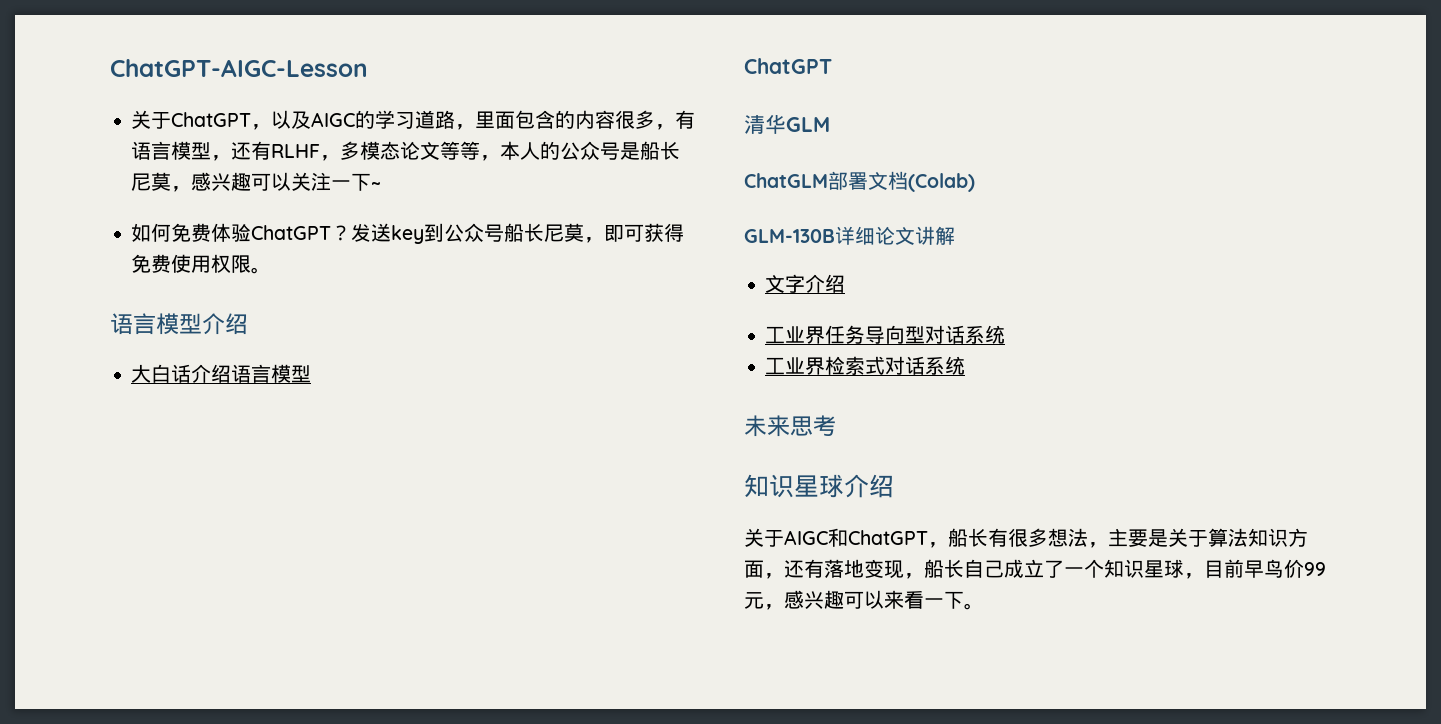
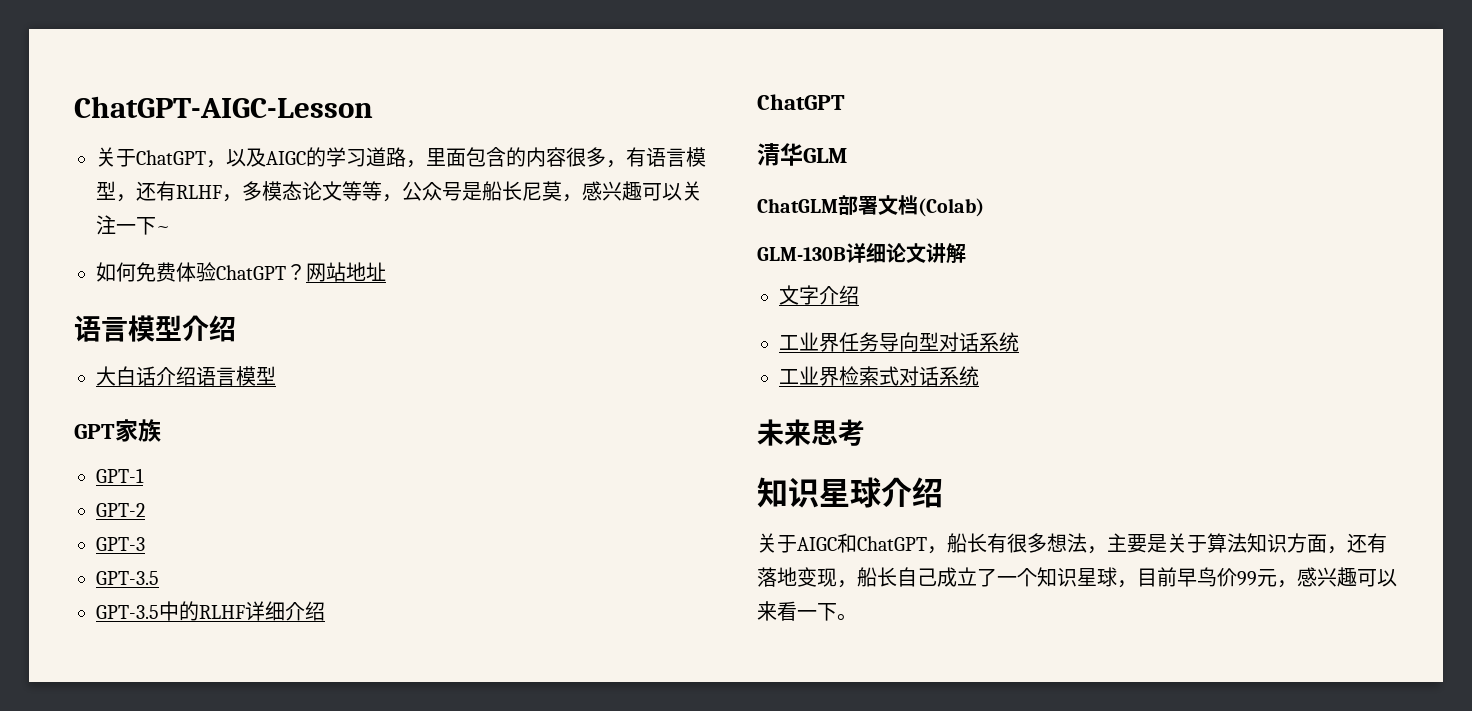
- 关于ChatGPT，以及AIGC的学习道路，里面包含的内容很多，有语言模型，还有RLHF，多模态论文等等，本人的公众号是船长尼莫，感兴趣可以关注一下~
+ 关于ChatGPT，以及AIGC的学习道路，里面包含的内容很多，有语言模型，还有RLHF，多模态论文等等，公众号是船长尼莫，感兴趣可以关注一下~
- 发送key到公众号船长尼莫，即可获得免费使用权限。
+ 网站地址
+ GPT家族
+ GPT-1
+ GPT-2
+ GPT-3
+ GPT-3.5
+ GPT-3.5中的RLHF详细介绍

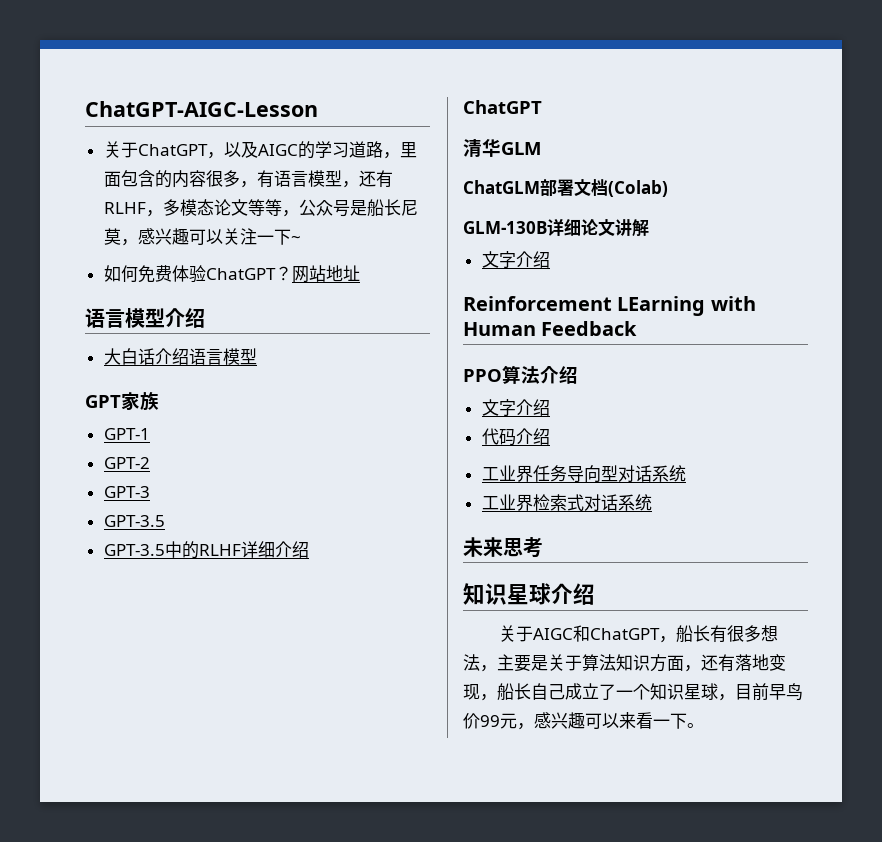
+ Reinforcement LEarning with Human Feedback
+ PPO算法介绍
+ 文字介绍
+ 代码介绍

